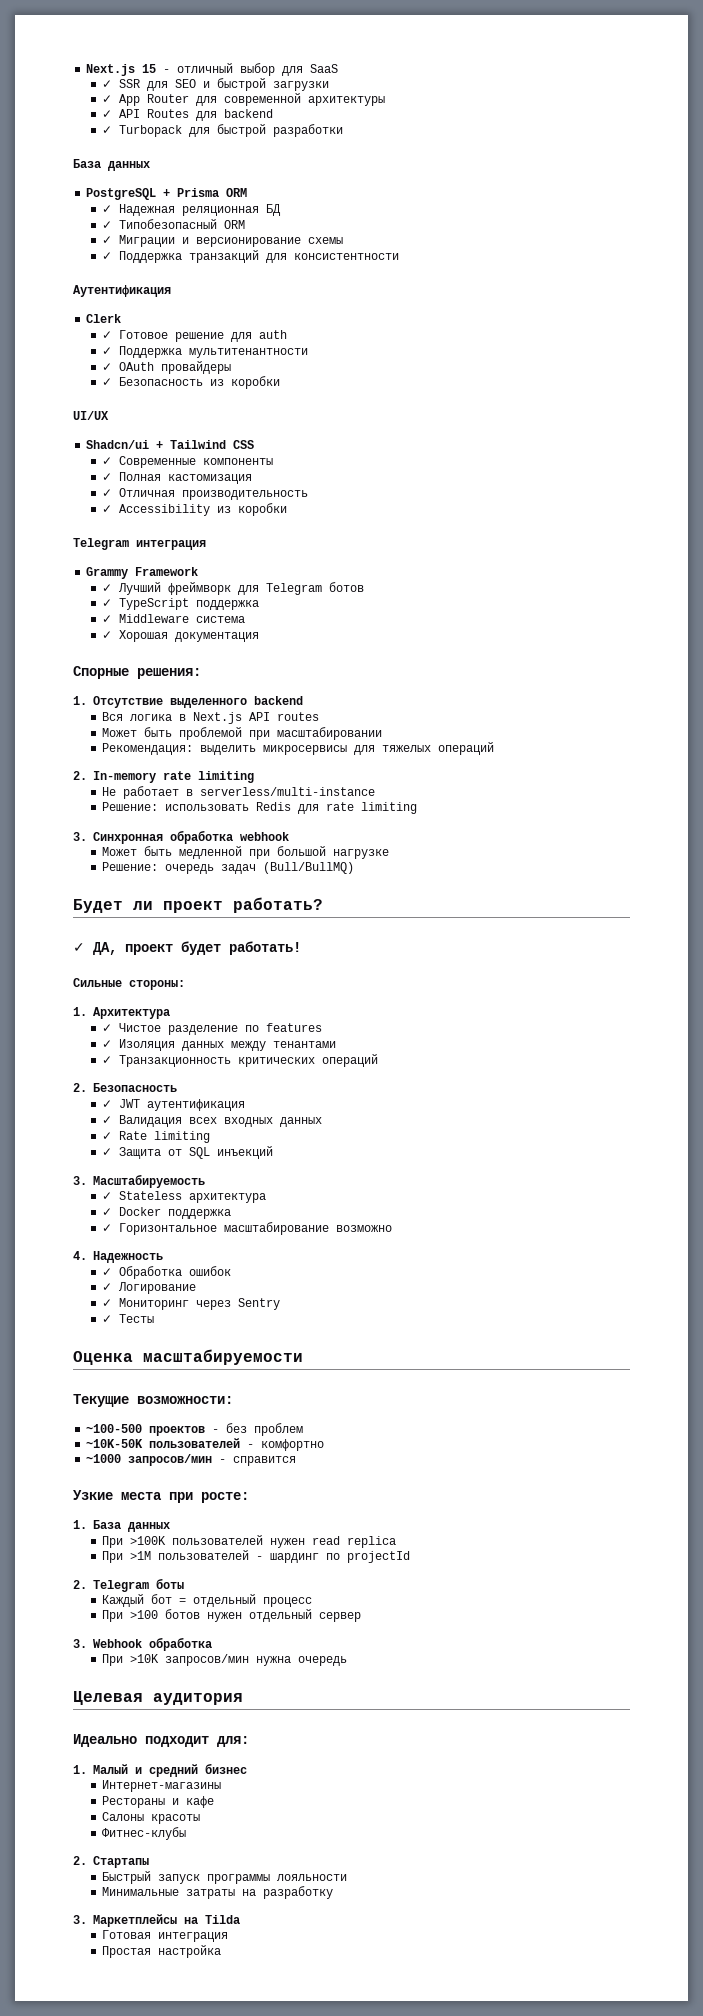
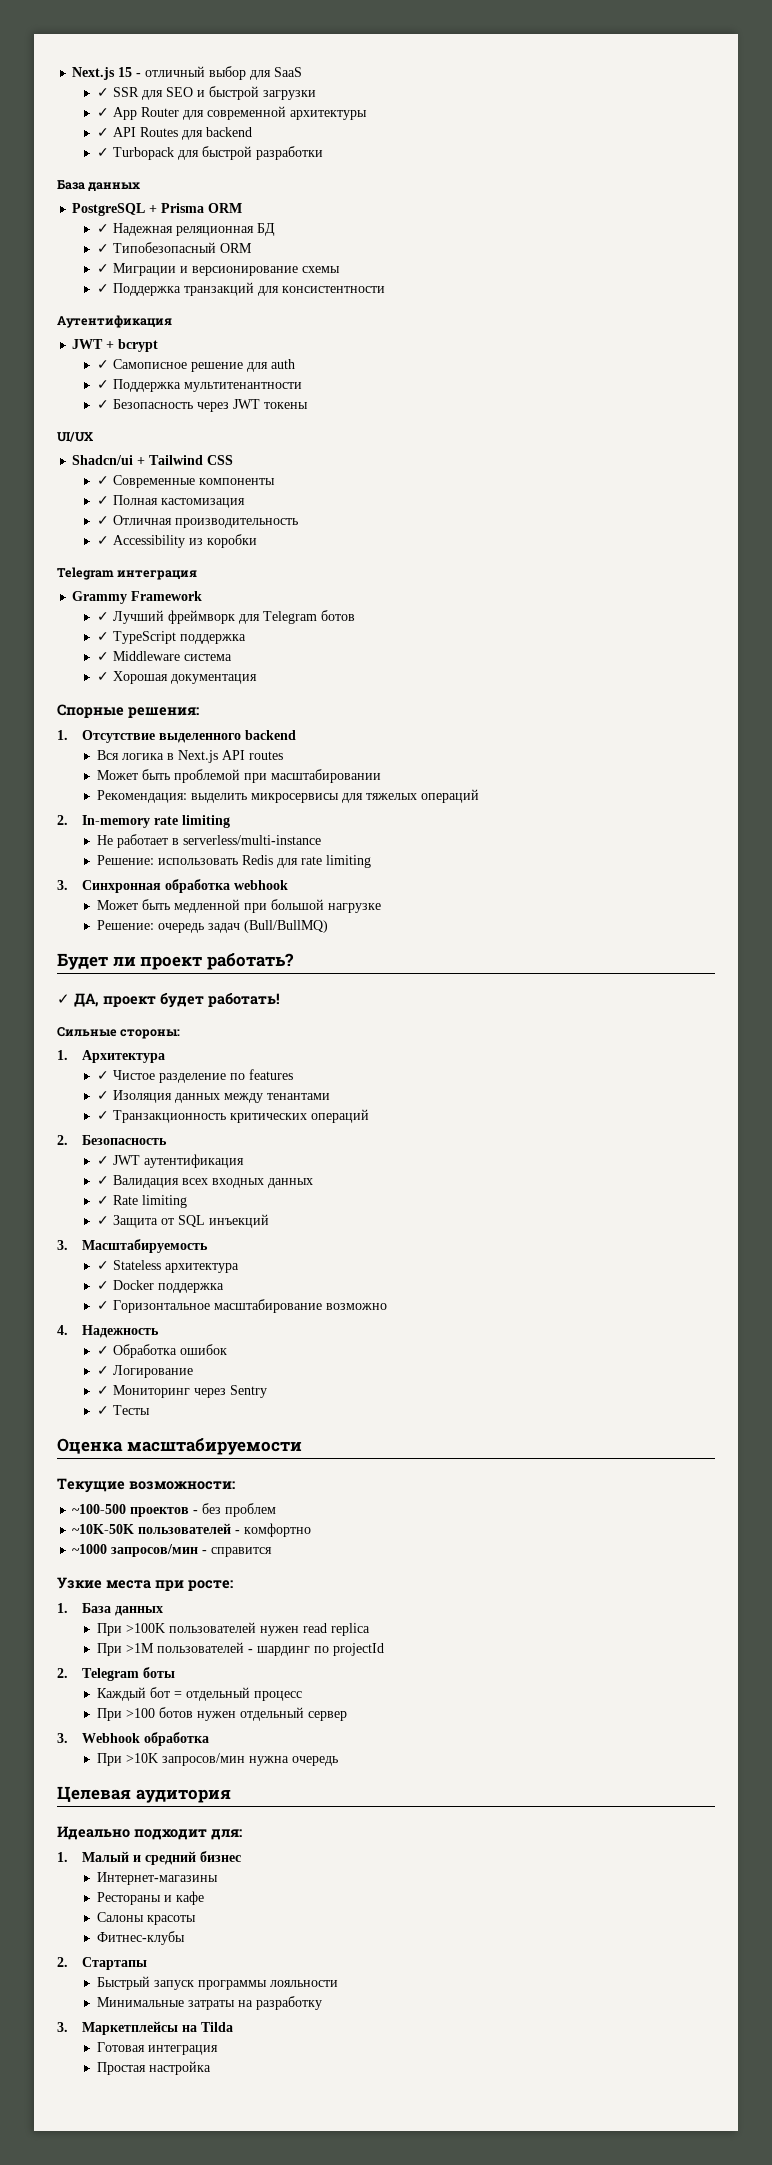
- Clerk
- ✓ Готовое решение для auth
+ JWT + bcrypt
+ ✓ Самописное решение для auth
- ✓ OAuth провайдеры
- ✓ Безопасность из коробки
+ ✓ Безопасность через JWT токены

